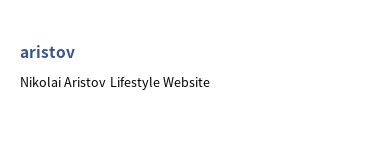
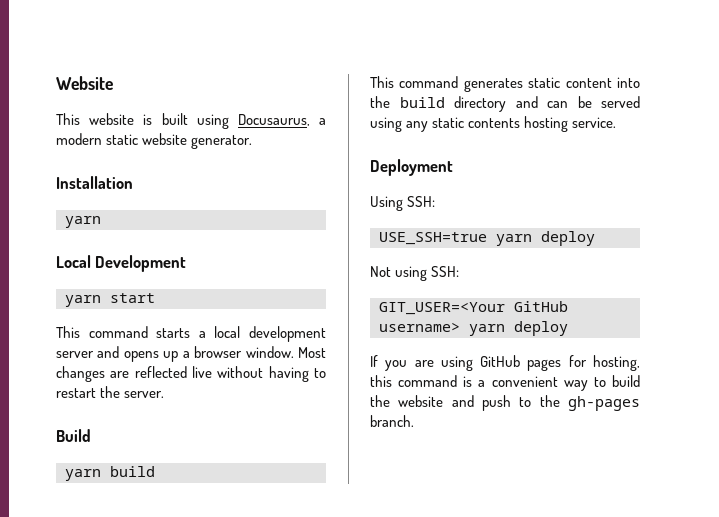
- aristov
- Nikolai Aristov Lifestyle Website
+ Website
+ This website is built using Docusaurus, a modern static website generator.
+ Installation
+ yarn
+ Local Development
+ yarn start
+ This command starts a local development server and opens up a browser window. Most changes are reflected live without having to restart the server.
+ Build
+ yarn build
+ This command generates static content into the build directory and can be served using any static contents hosting service.
+ Deployment
+ Using SSH:
+ USE_SSH=true yarn deploy
+ Not using SSH:
+ GIT_USER=<Your GitHub username> yarn deploy
+ If you are using GitHub pages for hosting, this command is a convenient way to build the website and push to the gh-pages branch.

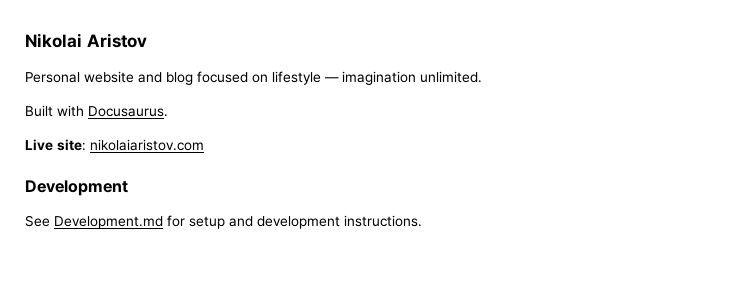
- Website
- This website is built using Docusaurus, a modern static website generator.
- Installation
- yarn
- Local Development
- yarn start
- This command starts a local development server and opens up a browser window. Most changes are reflected live without having to restart the server.
- Build
- yarn build
- This command generates static content into the build directory and can be served using any static contents hosting service.
- Deployment
- Using SSH:
- USE_SSH=true yarn deploy
- Not using SSH:
- GIT_USER=<Your GitHub username> yarn deploy
- If you are using GitHub pages for hosting, this command is a convenient way to build the website and push to the gh-pages branch.
+ Nikolai Aristov
+ Personal website and blog focused on lifestyle — imagination unlimited.
+ Built with Docusaurus.
+ Live site: nikolaiaristov.com
+ Development
+ See Development.md for setup and development instructions.

